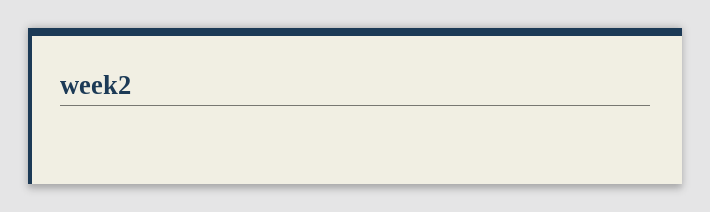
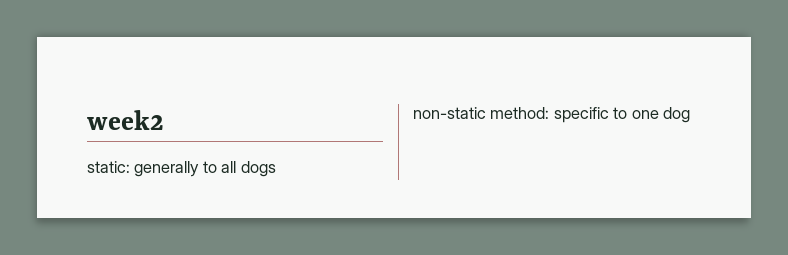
+ static: generally to all dogs
+ non-static method: specific to one dog

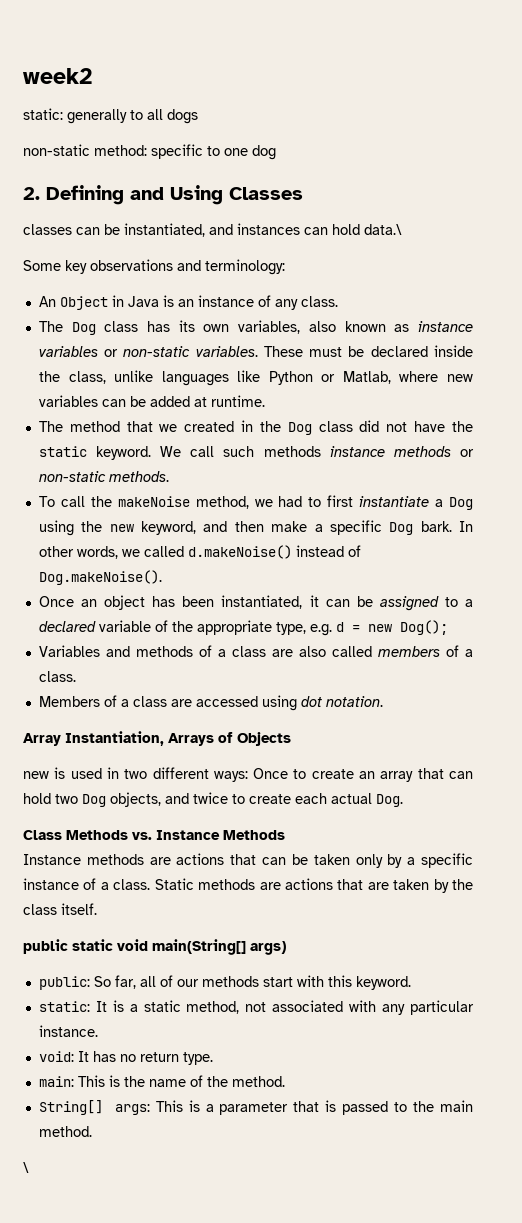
+ 2. Defining and Using Classes
+ classes can be instantiated, and instances can hold data.\
+ Some key observations and terminology:
+ An Object in Java is an instance of any class.
+ The Dog class has its own variables, also known as instance variables or non-static variables. These must be declared inside the class, unlike languages like Python or Matlab, where new variables can be added at runtime.
+ The method that we created in the Dog class did not have the static keyword. We call such methods instance methods or non-static methods.
+ To call the makeNoise method, we had to first instantiate a Dog using the new keyword, and then make a specific Dog bark. In other words, we called d.makeNoise() instead of Dog.makeNoise().
+ Once an object has been instantiated, it can be assigned to a declared variable of the appropriate type, e.g. d = new Dog();
+ Variables and methods of a class are also called members of a class.
+ Members of a class are accessed using dot notation.
+ Array Instantiation, Arrays of Objects
+ new is used in two different ways: Once to create an array that can hold two Dog objects, and twice to create each actual Dog.
+ Class Methods vs. Instance Methods
+ Instance methods are actions that can be taken only by a specific instance of a class. Static methods are actions that are taken by the class itself.
+ public static void main(String[] args)
+ public: So far, all of our methods start with this keyword.
+ static: It is a static method, not associated with any particular instance.
+ void: It has no return type.
+ main: This is the name of the method.
+ String[] args: This is a parameter that is passed to the main method.
+ \

